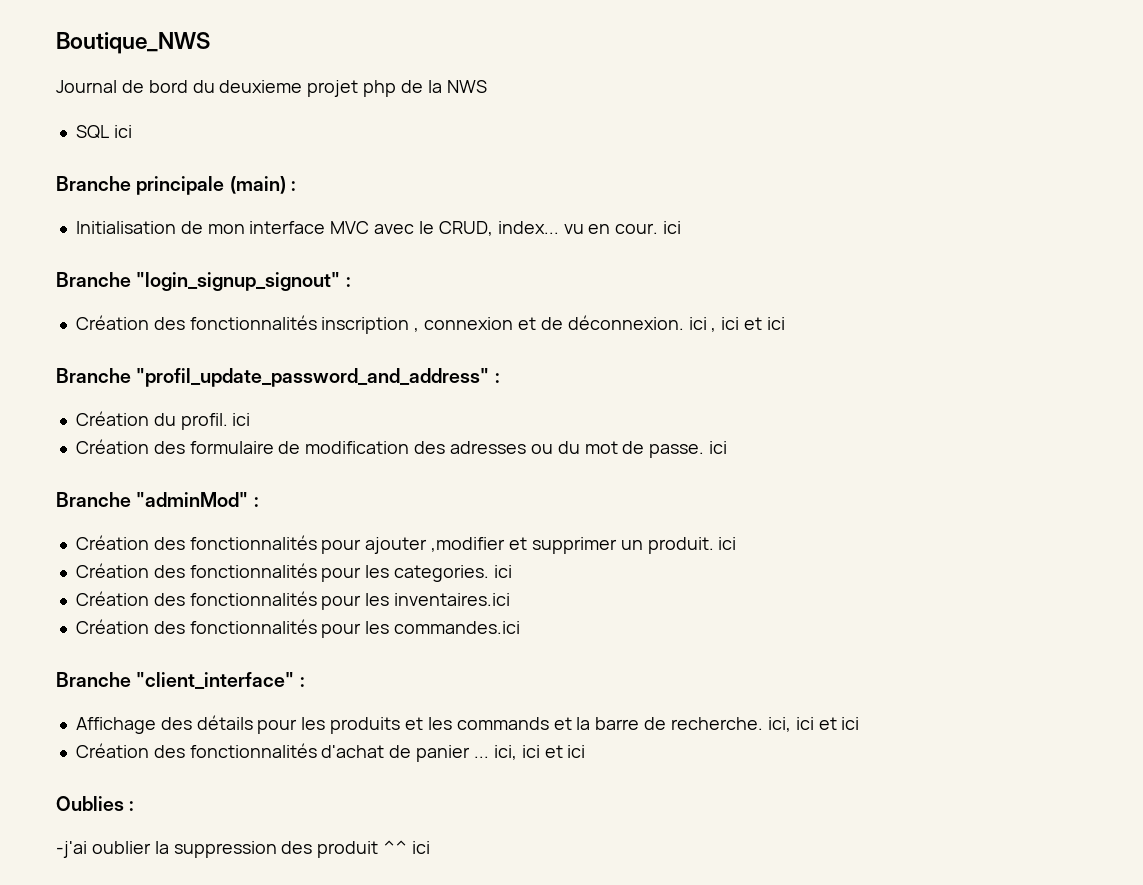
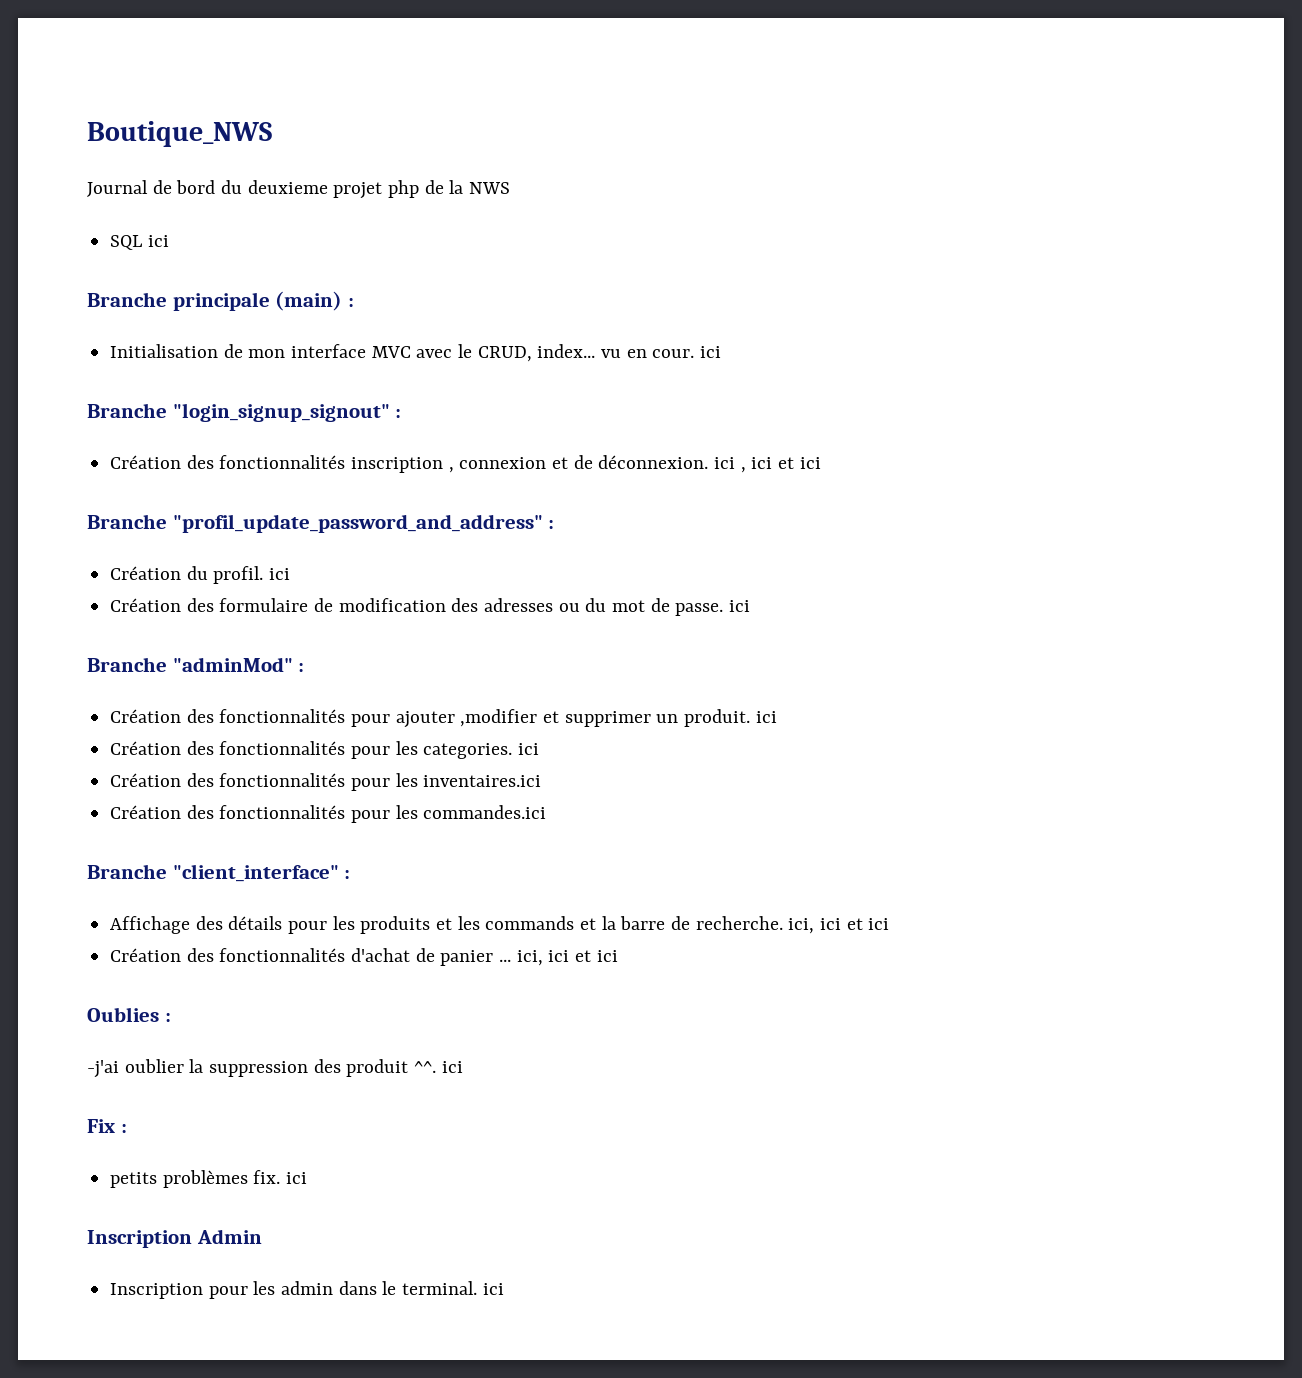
- -j'ai oublier la suppression des produit ^^ ici
+ -j'ai oublier la suppression des produit ^^. ici
+ Fix :
+ petits problèmes fix. ici
+ Inscription Admin
+ Inscription pour les admin dans le terminal. ici

